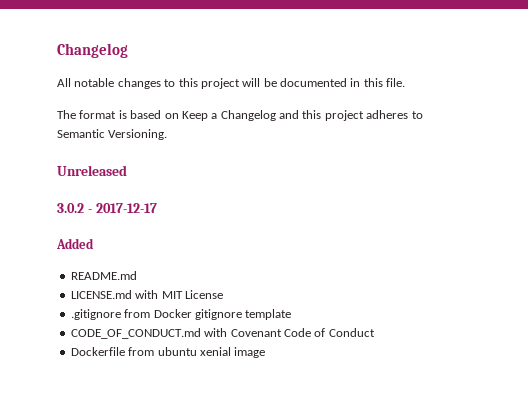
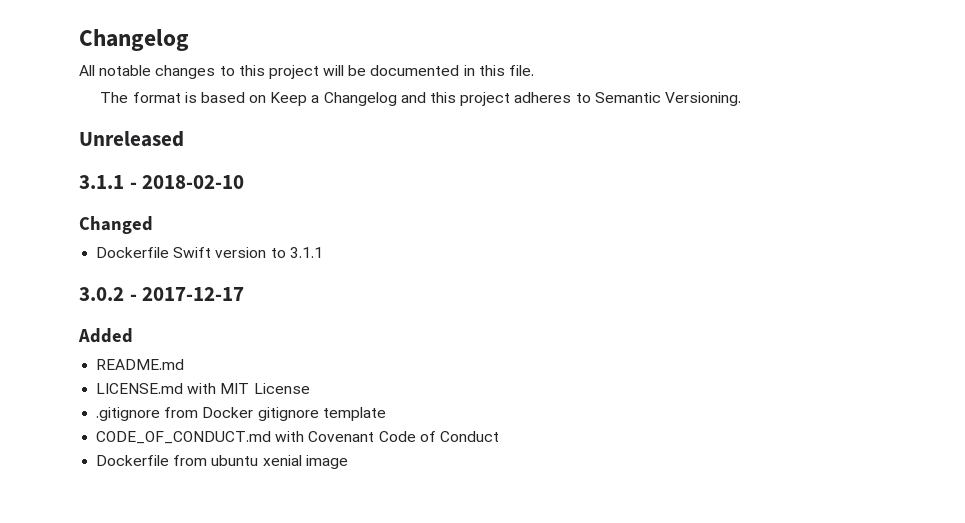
+ 3.1.1 - 2018-02-10
+ Changed
+ Dockerfile Swift version to 3.1.1

